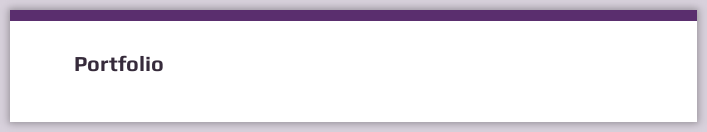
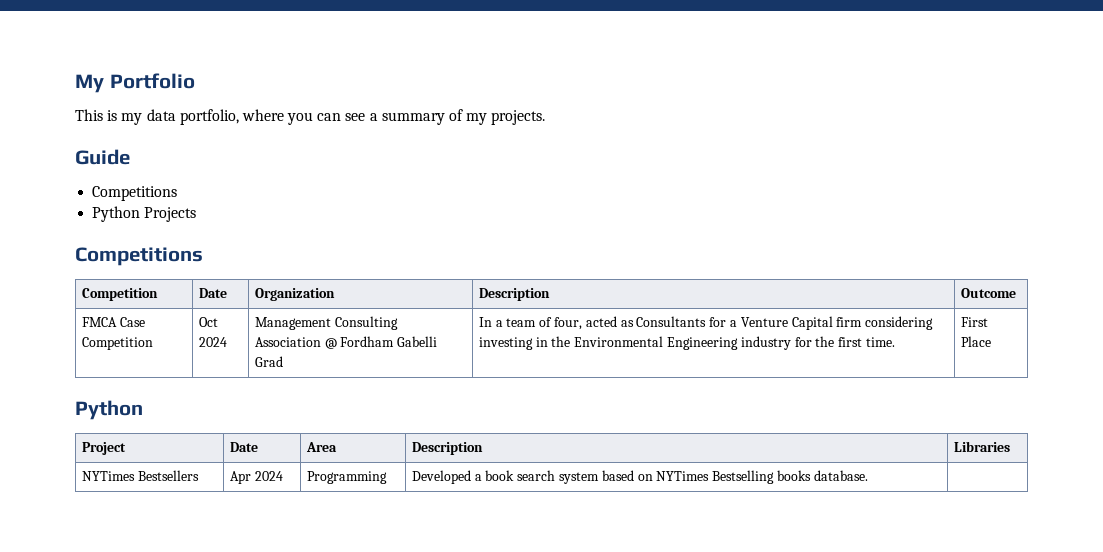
- Portfolio
+ My Portfolio
+ This is my data portfolio, where you can see a summary of my projects.
+ Guide
+ Competitions
+ Python Projects
+ Competitions
+ Competition | Date | Organization | Description | Outcome
+ FMCA Case Competition | Oct 2024 | Management Consulting Association @ Fordham Gabelli Grad | In a team of four, acted as Consultants for a Venture Capital firm considering investing in the Environmental Engineering industry for the first time. | First Place
+ Python
+ Project | Date | Area | Description | Libraries
+ NYTimes Bestsellers | Apr 2024 | Programming | Developed a book search system based on NYTimes Bestselling books database. |

